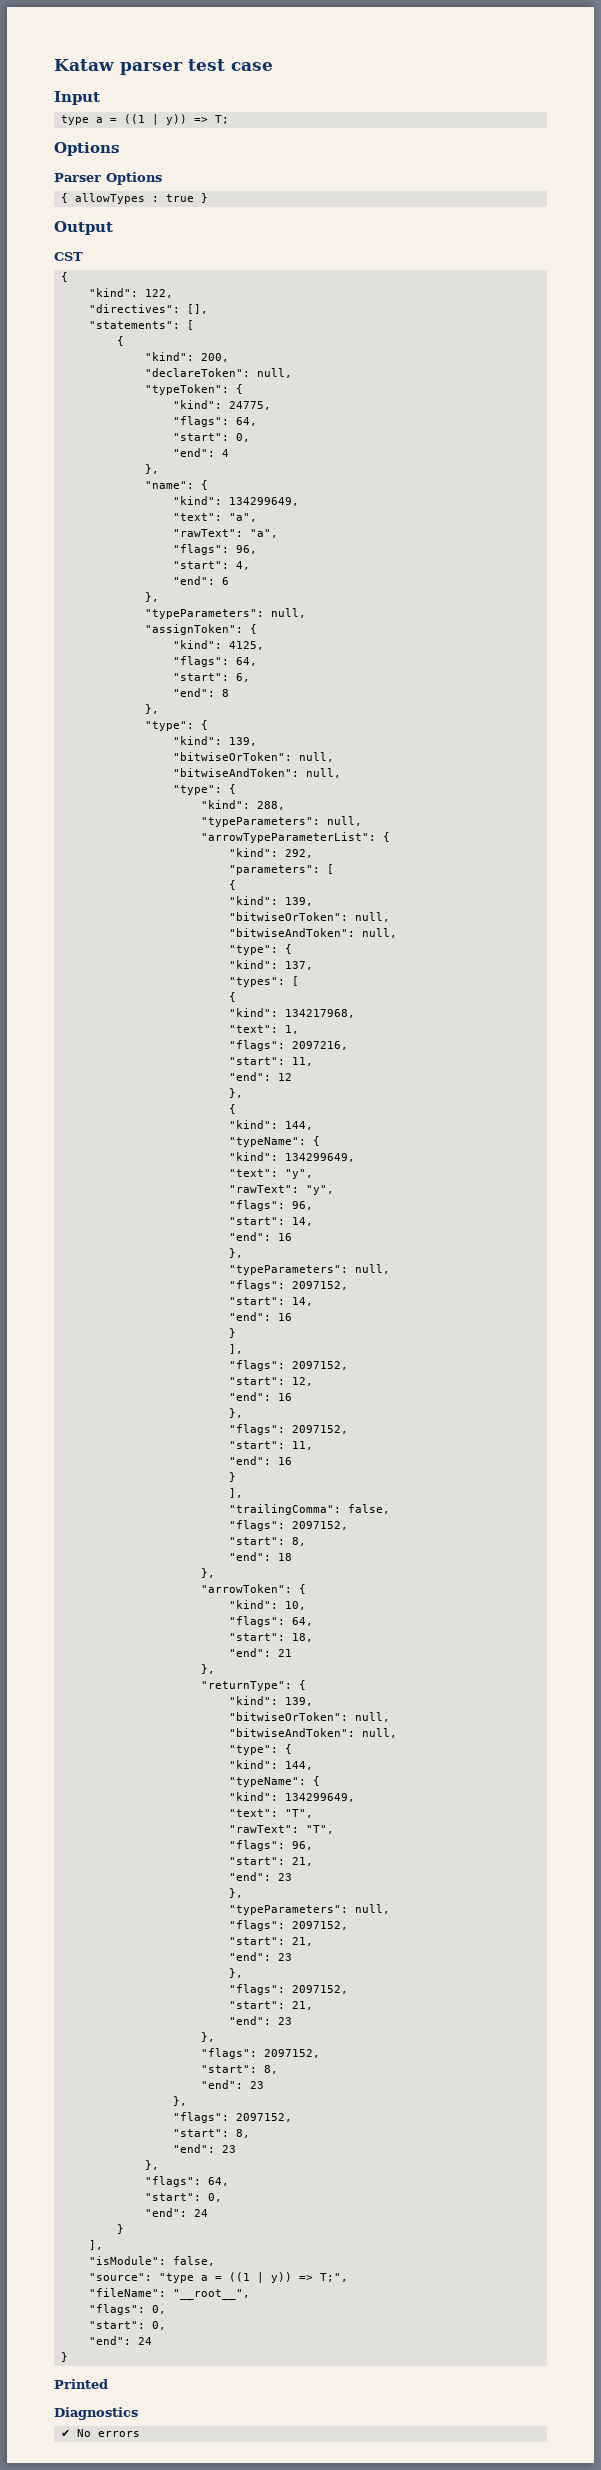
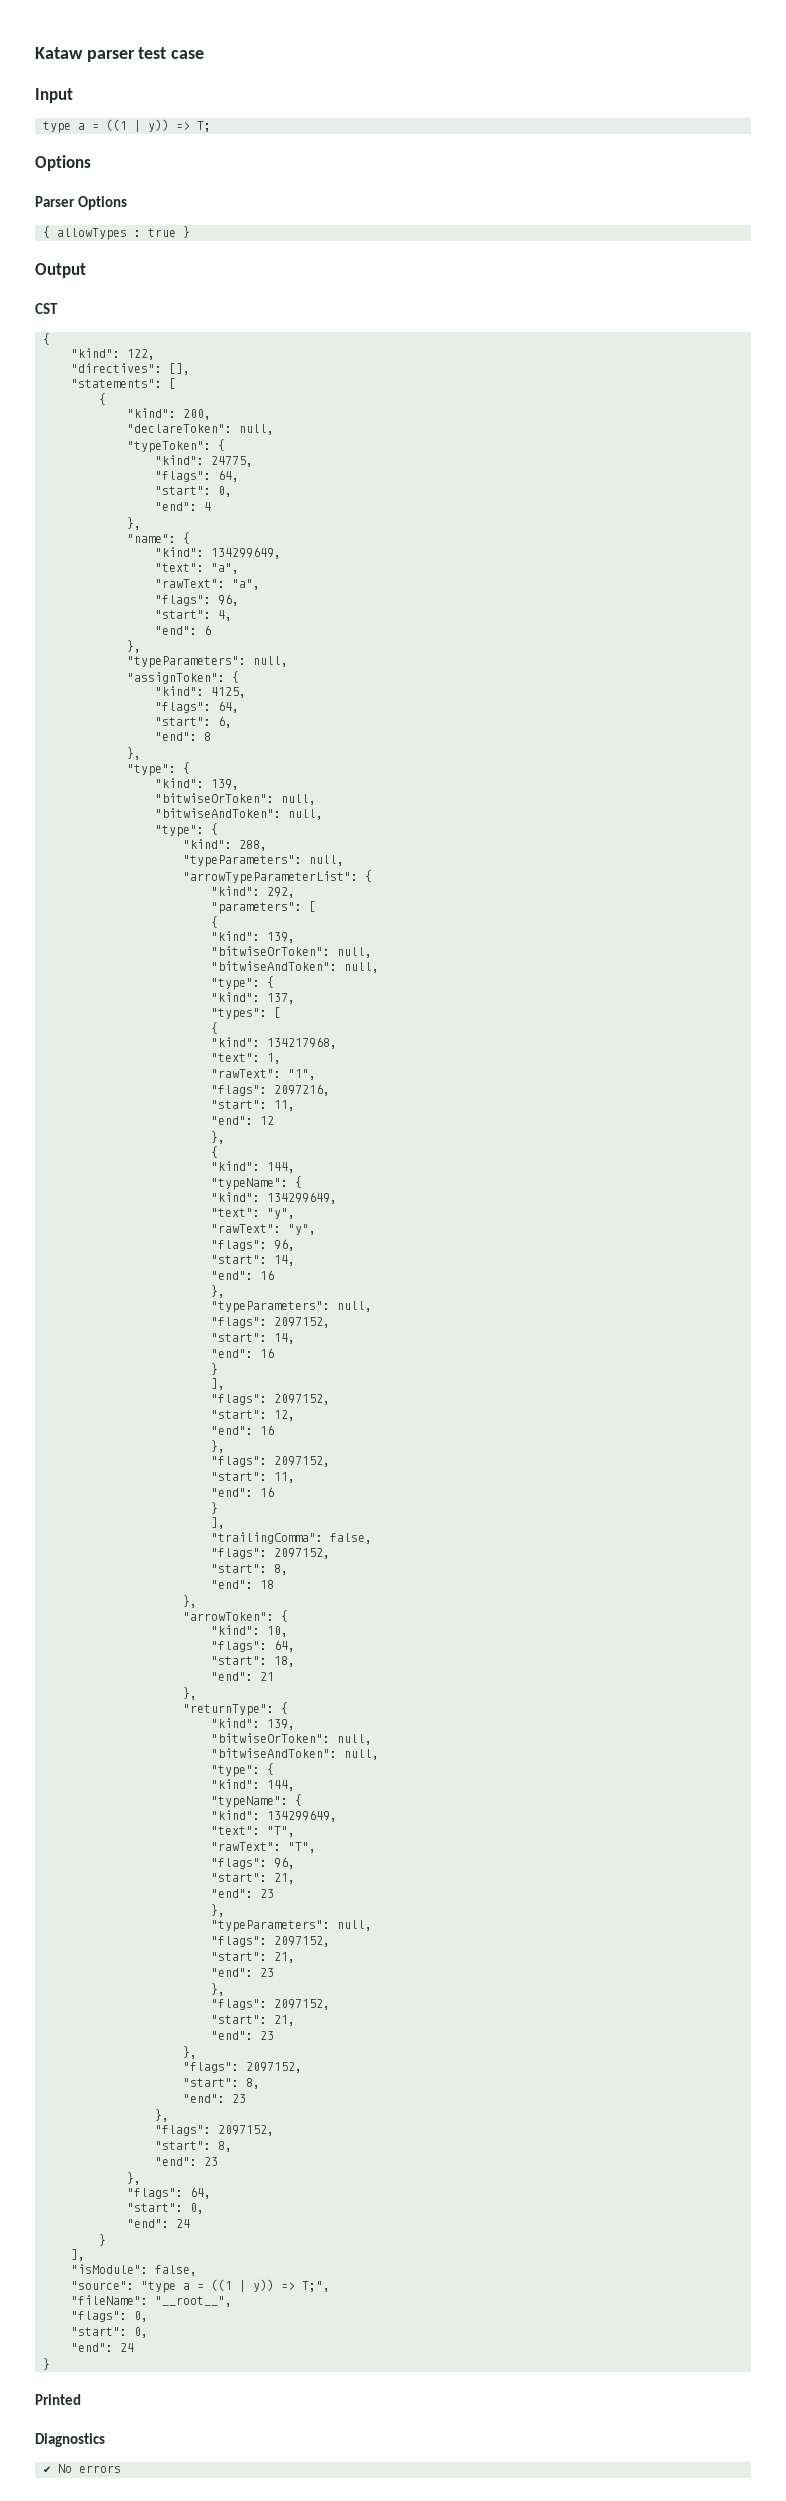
+ "rawText": "1",

